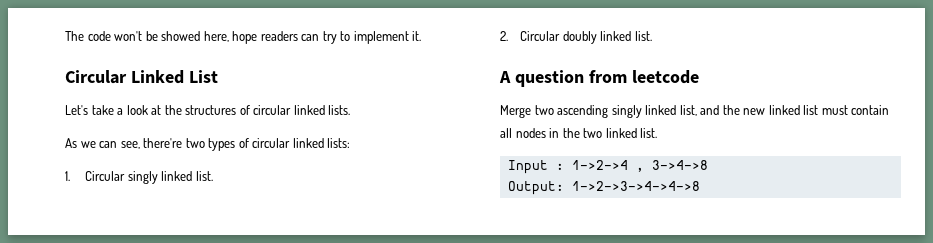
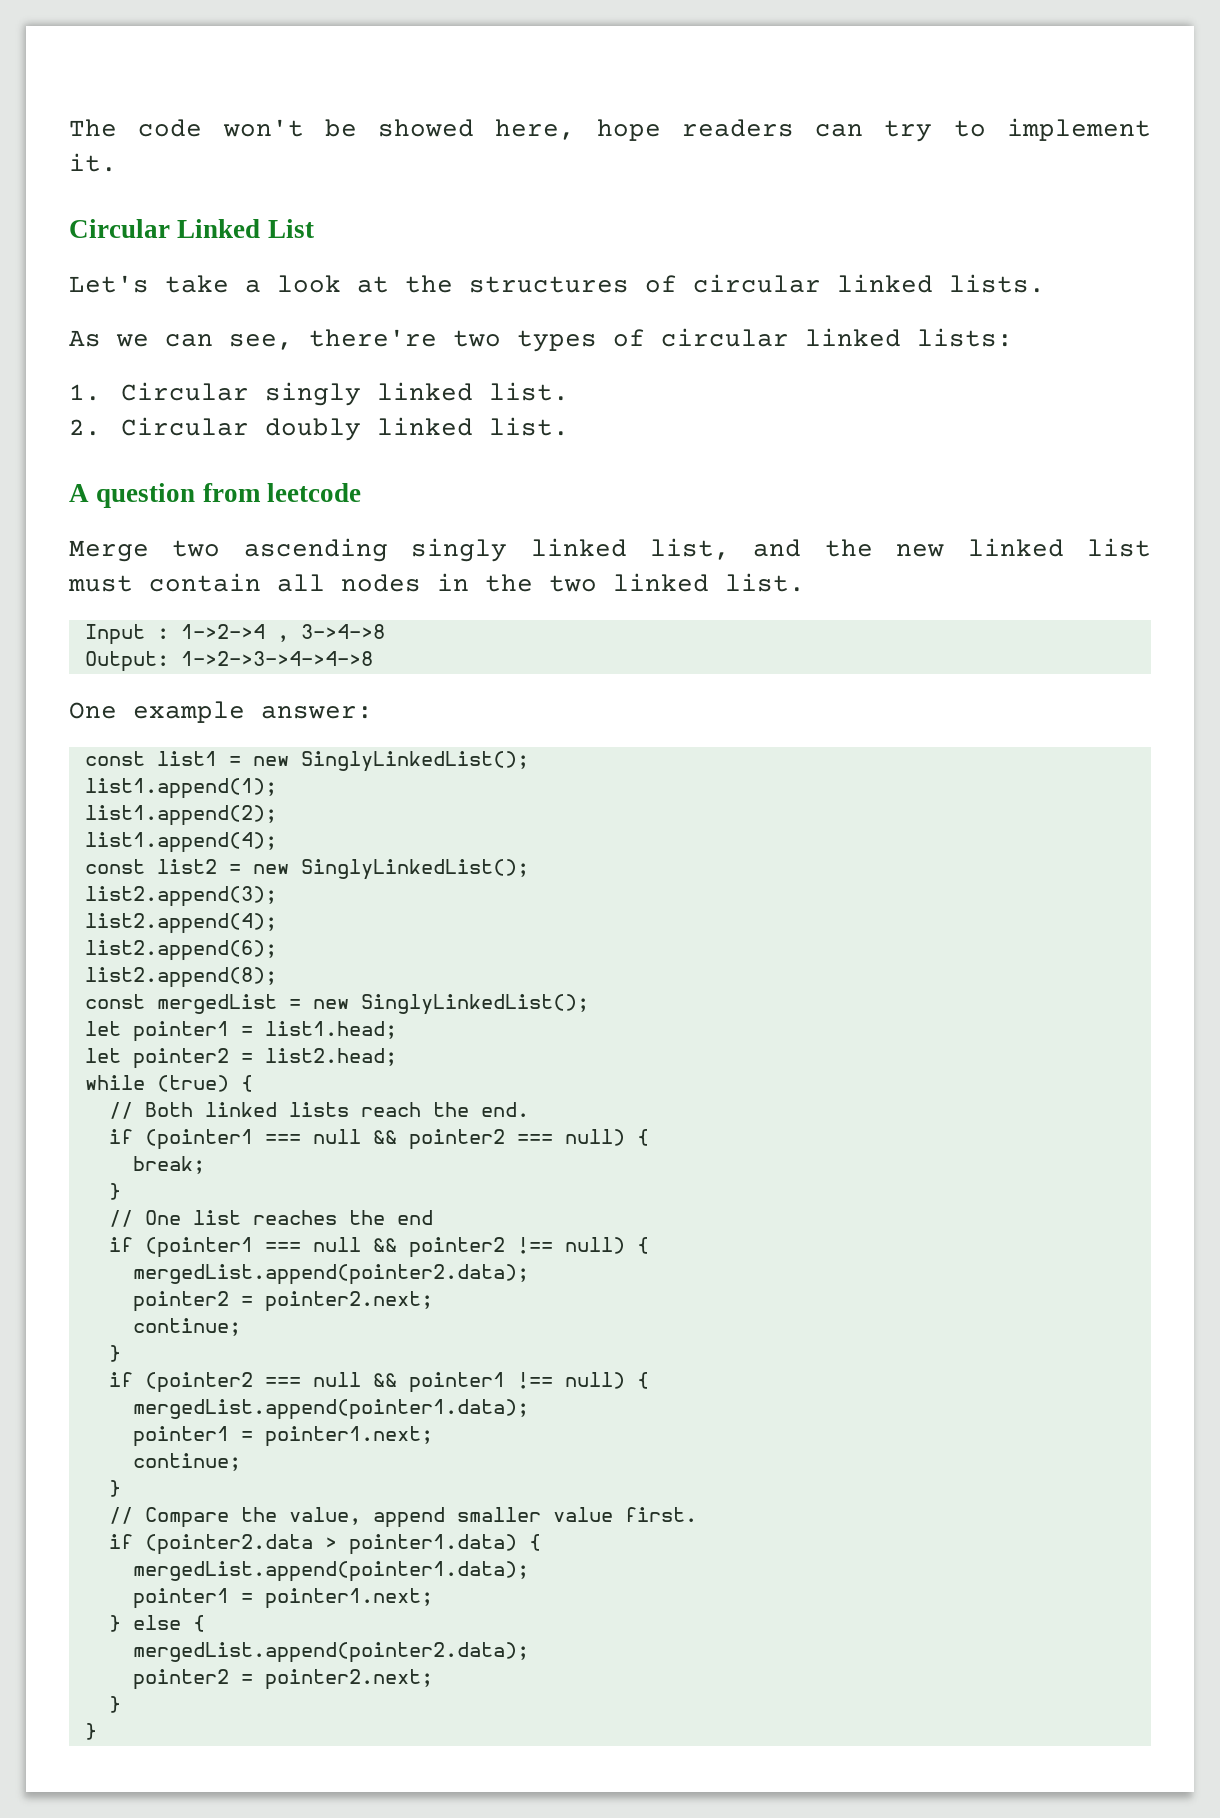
+ One example answer:
+ const list1 = new SinglyLinkedList();
+ list1.append(1);
+ list1.append(2);
+ list1.append(4);
+ const list2 = new SinglyLinkedList();
+ list2.append(3);
+ list2.append(4);
+ list2.append(6);
+ list2.append(8);
+ const mergedList = new SinglyLinkedList();
+ let pointer1 = list1.head;
+ let pointer2 = list2.head;
+ while (true) {
+ // Both linked lists reach the end.
+ if (pointer1 === null && pointer2 === null) {
+ break;
+ }
+ // One list reaches the end
+ if (pointer1 === null && pointer2 !== null) {
+ mergedList.append(pointer2.data);
+ pointer2 = pointer2.next;
+ continue;
+ }
+ if (pointer2 === null && pointer1 !== null) {
+ mergedList.append(pointer1.data);
+ pointer1 = pointer1.next;
+ continue;
+ }
+ // Compare the value, append smaller value first.
+ if (pointer2.data > pointer1.data) {
+ mergedList.append(pointer1.data);
+ pointer1 = pointer1.next;
+ } else {
+ mergedList.append(pointer2.data);
+ pointer2 = pointer2.next;
+ }
+ }

